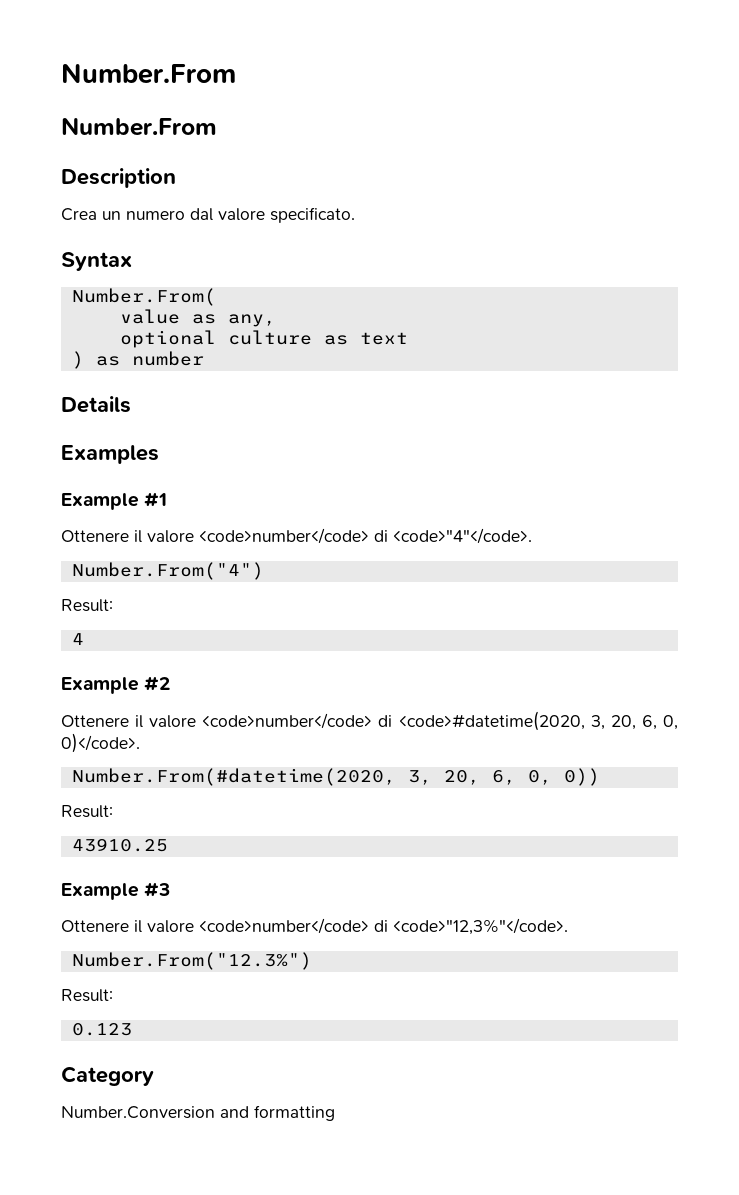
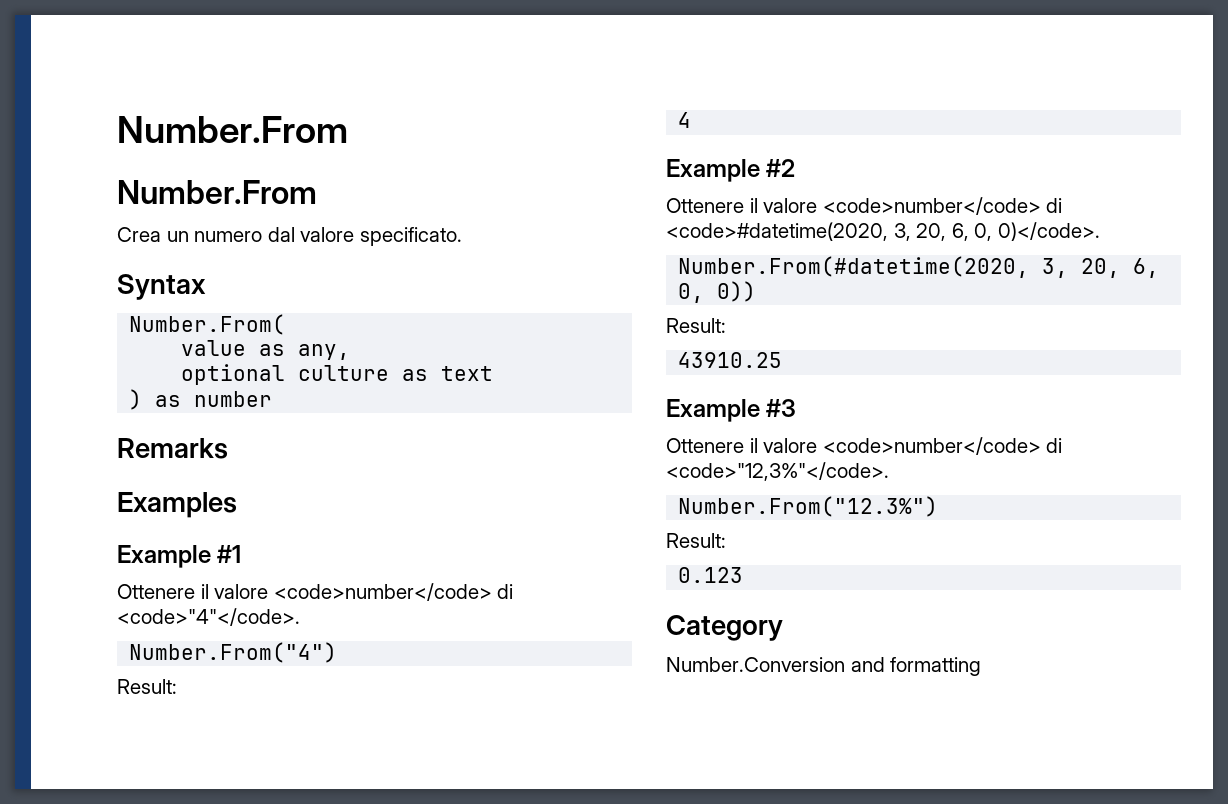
- Description
- Details
+ Remarks

